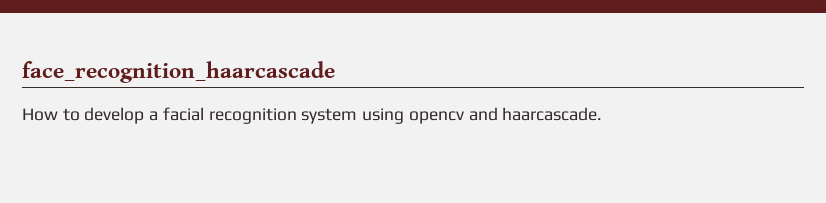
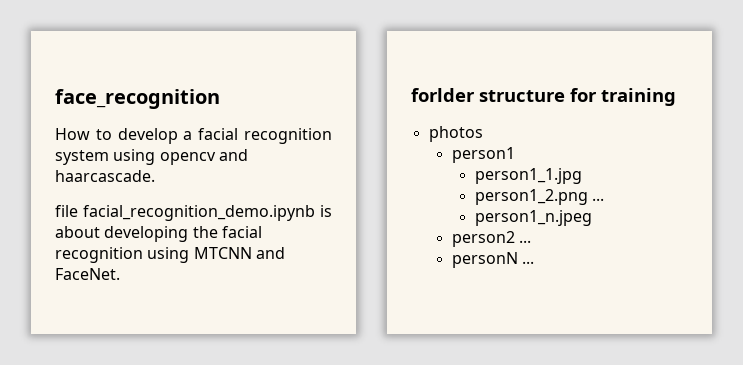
- face_recognition_haarcascade
+ face_recognition
+ file facial_recognition_demo.ipynb is about developing the facial recognition using MTCNN and FaceNet.
+ forlder structure for training
+ photos
+ person1
+ person1_1.jpg
+ person1_2.png ...
+ person1_n.jpeg
+ person2 ...
+ personN ...

